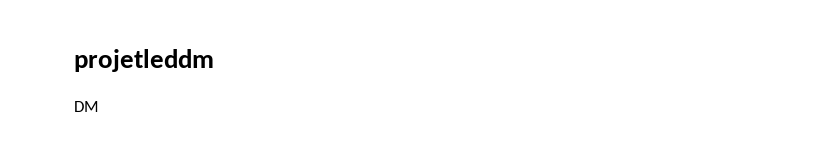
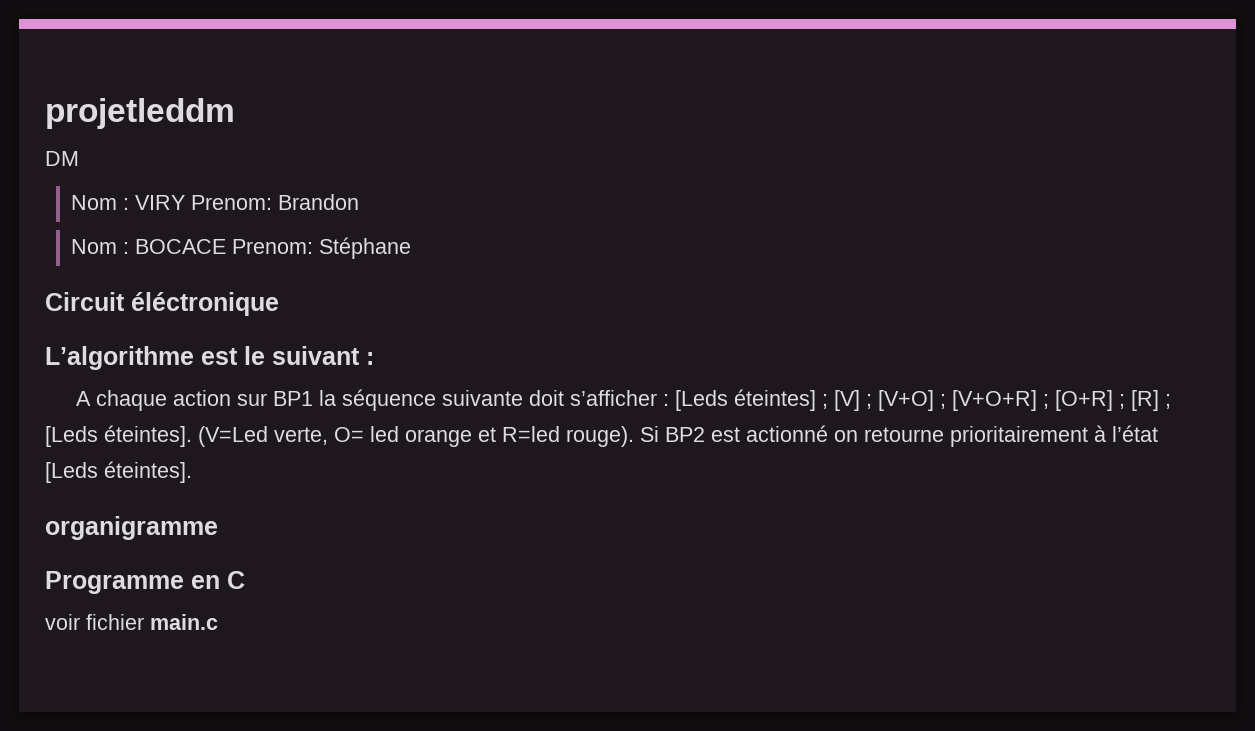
+ Nom : VIRY Prenom: Brandon
+ Nom : BOCACE Prenom: Stéphane
+ Circuit éléctronique
+ L’algorithme est le suivant :
+ A chaque action sur BP1 la séquence suivante doit s’afficher : [Leds éteintes] ; [V] ; [V+O] ; [V+O+R] ; [O+R] ; [R] ; [Leds éteintes]. (V=Led verte, O= led orange et R=led rouge). Si BP2 est actionné on retourne prioritairement à l’état [Leds éteintes].
+ organigramme
+ Programme en C
+ voir fichier main.c

